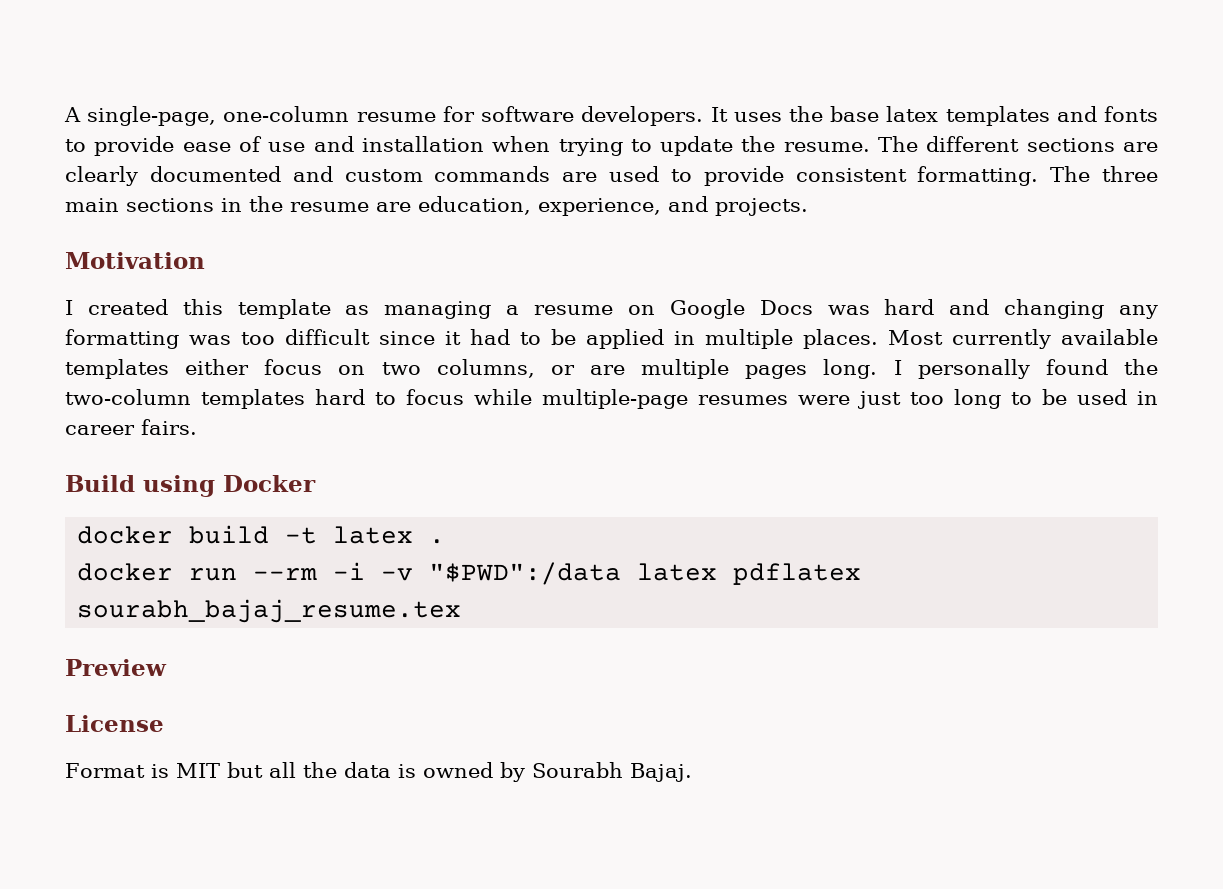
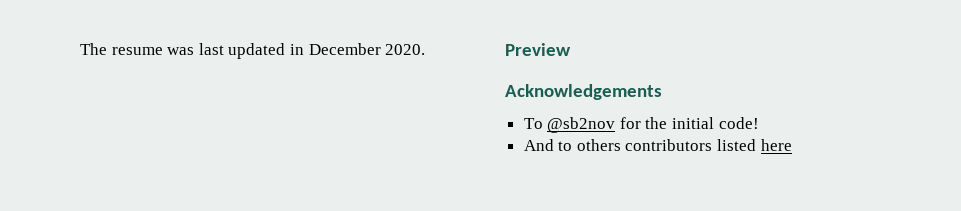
- A single-page, one-column resume for software developers. It uses the base latex templates and fonts to provide ease of use and installation when trying to update the resume. The different sections are clearly documented and custom commands are used to provide consistent formatting. The three main sections in the resume are education, experience, and projects.
- Motivation
- I created this template as managing a resume on Google Docs was hard and changing any formatting was too difficult since it had to be applied in multiple places. Most currently available templates either focus on two columns, or are multiple pages long. I personally found the two-column templates hard to focus while multiple-page resumes were just too long to be used in career fairs.
- Build using Docker
- docker build -t latex .
- docker run --rm -i -v "$PWD":/data latex pdflatex sourabh_bajaj_resume.tex
+ The resume was last updated in December 2020.
  Preview
- License
- Format is MIT but all the data is owned by Sourabh Bajaj.
+ Acknowledgements
+ To @sb2nov for the initial code!
+ And to others contributors listed here

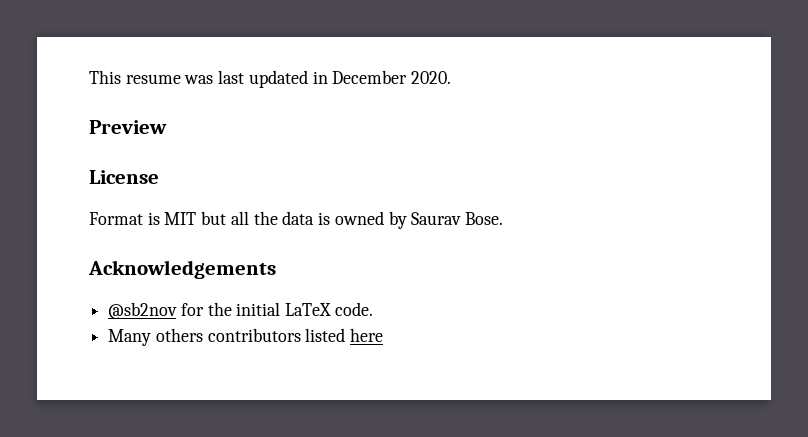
- The resume was last updated in December 2020.
+ This resume was last updated in December 2020.
+ License
+ Format is MIT but all the data is owned by Saurav Bose.
- To @sb2nov for the initial code!
- And to others contributors listed here
+ @sb2nov for the initial LaTeX code.
+ Many others contributors listed here

